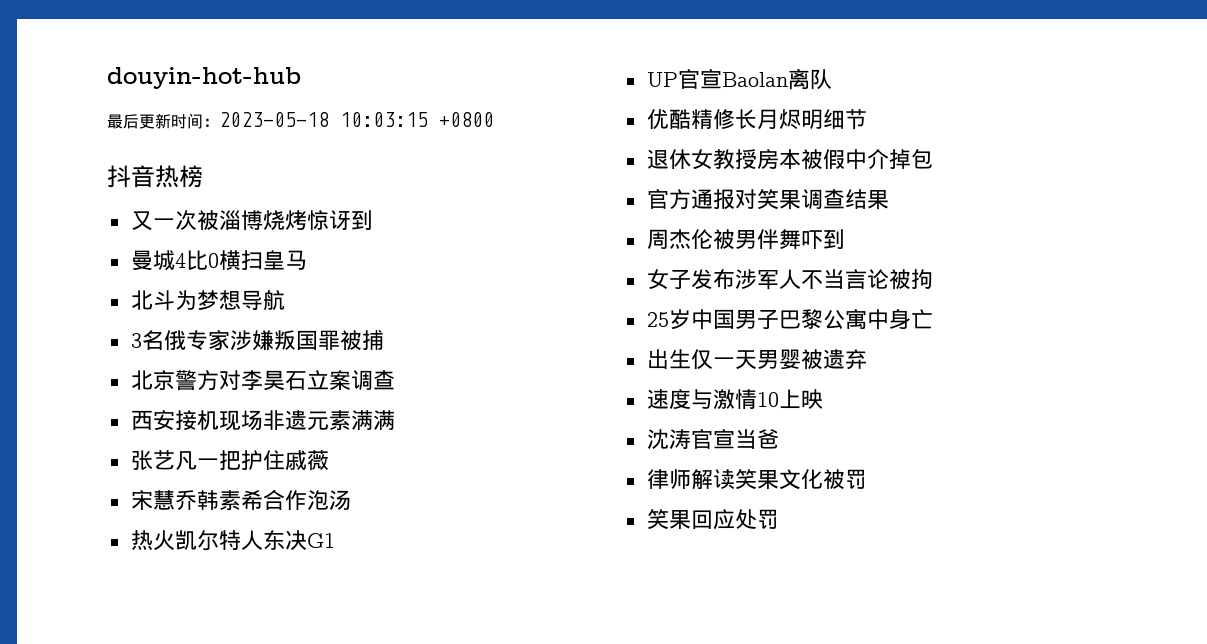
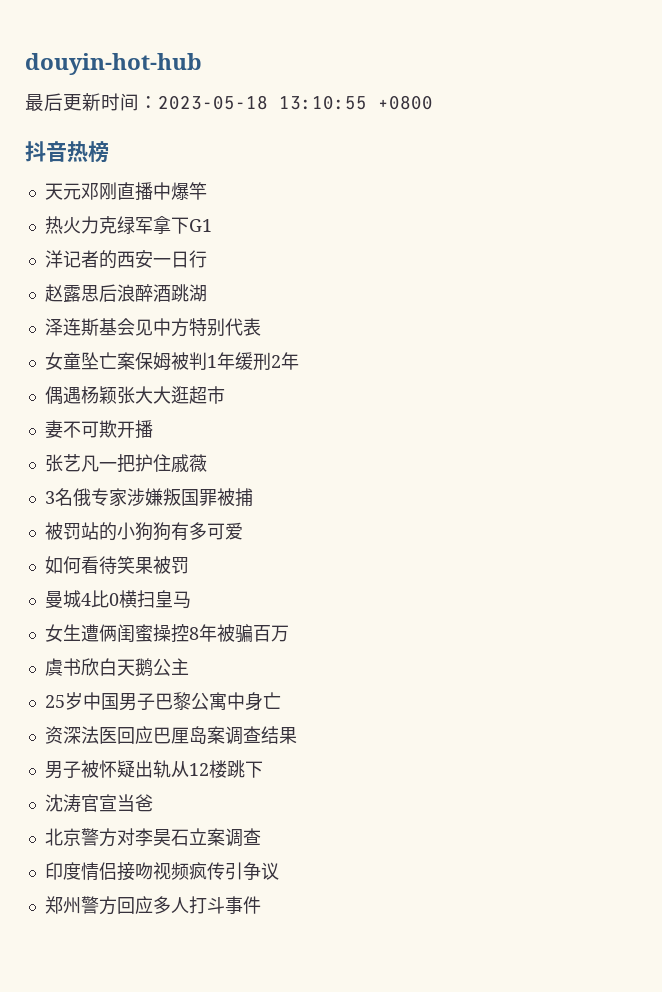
- 最后更新时间：2023-05-18 10:03:15 +0800
+ 最后更新时间：2023-05-18 13:10:55 +0800
- 又一次被淄博烧烤惊讶到
- 曼城4比0横扫皇马
- 北斗为梦想导航
+ 天元邓刚直播中爆竿
+ 热火力克绿军拿下G1
+ 洋记者的西安一日行
+ 赵露思后浪醉酒跳湖
+ 泽连斯基会见中方特别代表
+ 女童坠亡案保姆被判1年缓刑2年
+ 偶遇杨颖张大大逛超市
+ 妻不可欺开播
+ 张艺凡一把护住戚薇
- 北京警方对李昊石立案调查
- 西安接机现场非遗元素满满
- 张艺凡一把护住戚薇
- 宋慧乔韩素希合作泡汤
- 热火凯尔特人东决G1
- UP官宣Baolan离队
- 优酷精修长月烬明细节
- 退休女教授房本被假中介掉包
- 官方通报对笑果调查结果
- 周杰伦被男伴舞吓到
- 女子发布涉军人不当言论被拘
+ 被罚站的小狗狗有多可爱
+ 如何看待笑果被罚
+ 曼城4比0横扫皇马
+ 女生遭俩闺蜜操控8年被骗百万
+ 虞书欣白天鹅公主
- 出生仅一天男婴被遗弃
- 速度与激情10上映
+ 资深法医回应巴厘岛案调查结果
+ 男子被怀疑出轨从12楼跳下
  沈涛官宣当爸
- 律师解读笑果文化被罚
- 笑果回应处罚
+ 北京警方对李昊石立案调查
+ 印度情侣接吻视频疯传引争议
+ 郑州警方回应多人打斗事件

